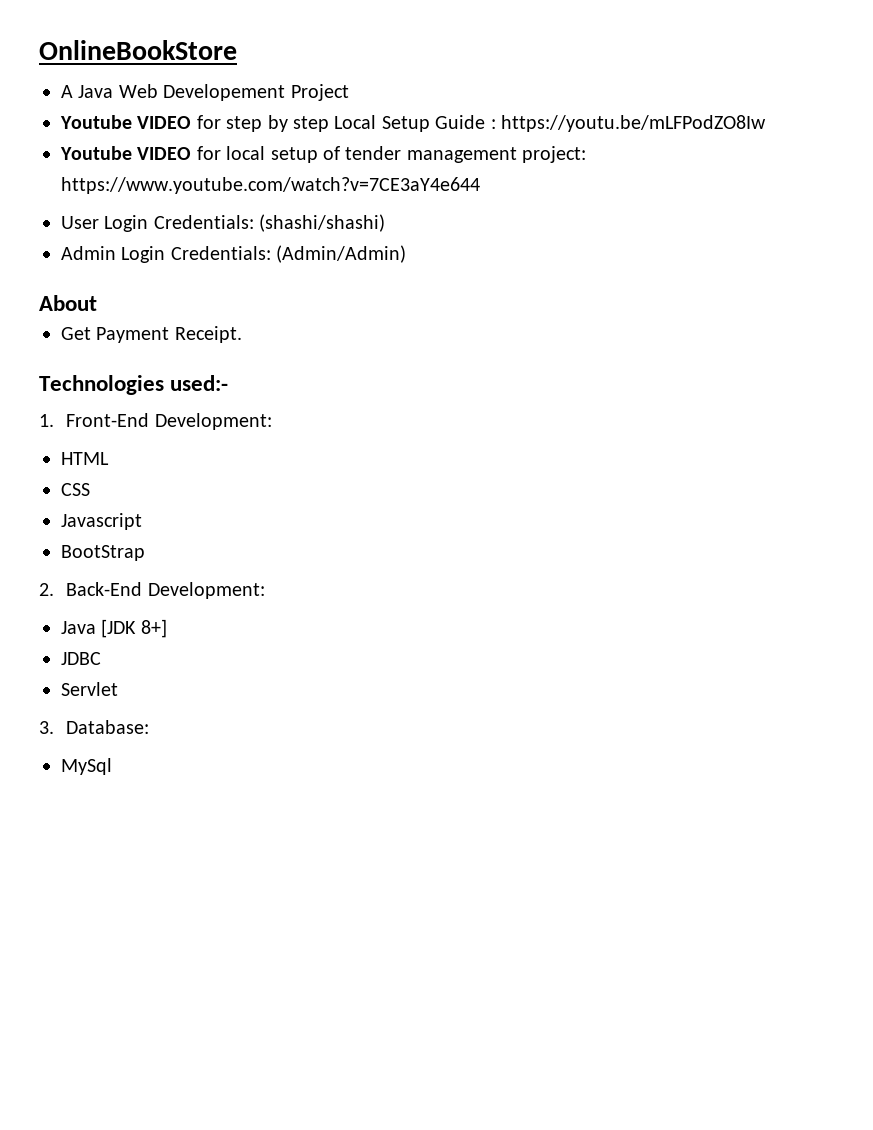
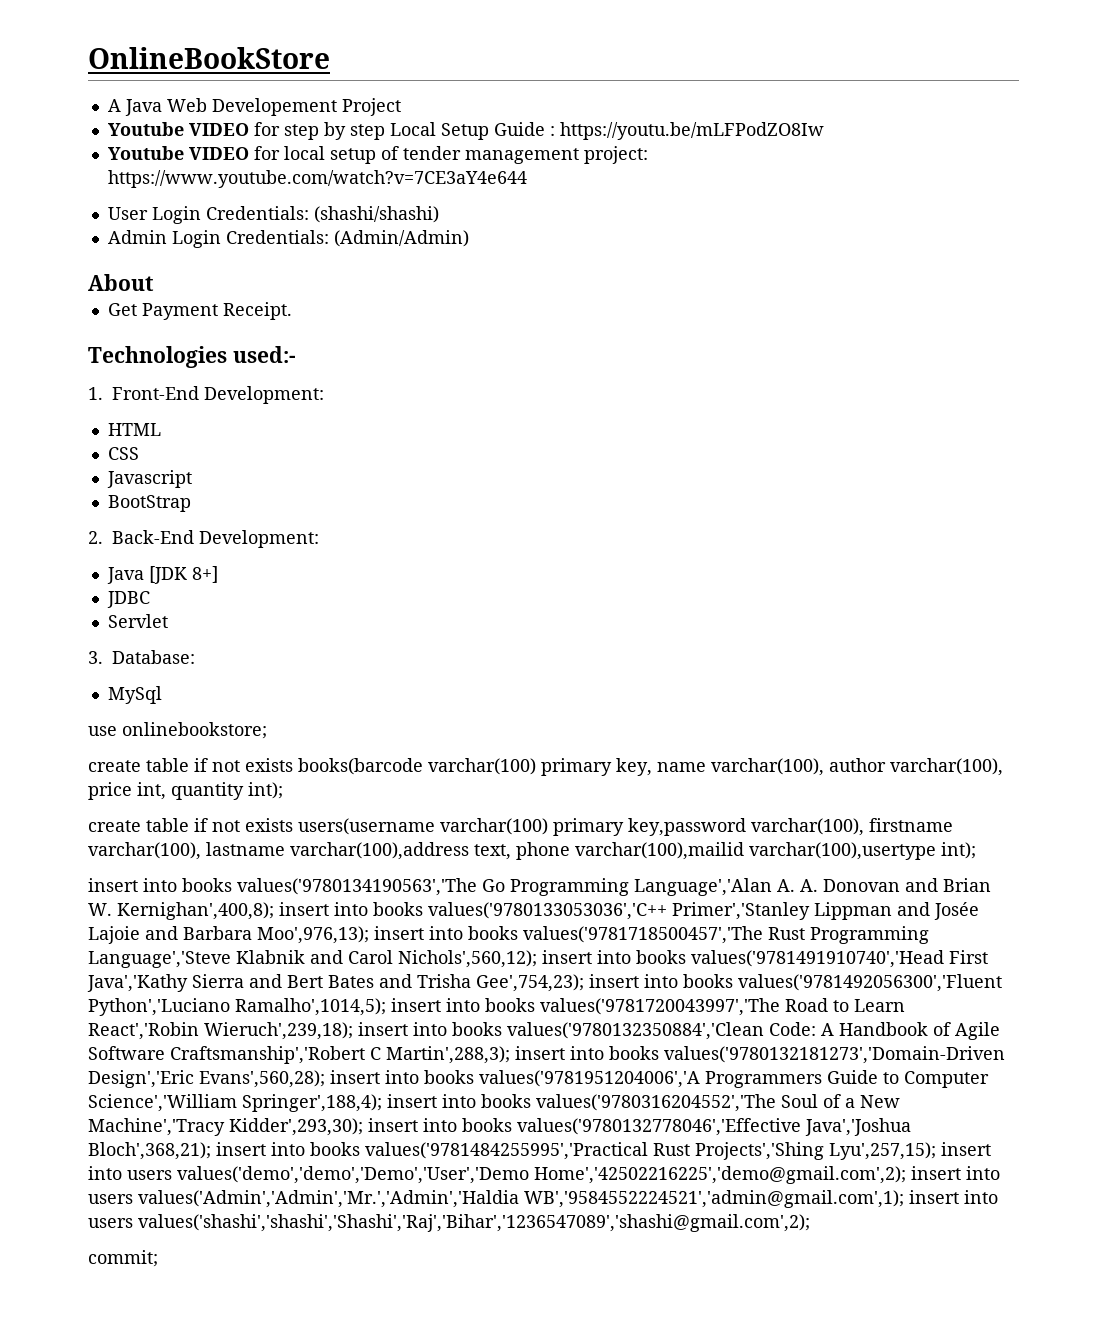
+ use onlinebookstore;
+ create table if not exists books(barcode varchar(100) primary key, name varchar(100), author varchar(100), price int, quantity int);
+ create table if not exists users(username varchar(100) primary key,password varchar(100), firstname varchar(100), lastname varchar(100),address text, phone varchar(100),mailid varchar(100),usertype int);
+ insert into books values('9780134190563','The Go Programming Language','Alan A. A. Donovan and Brian W. Kernighan',400,8); insert into books values('9780133053036','C++ Primer','Stanley Lippman and Josée Lajoie and Barbara Moo',976,13); insert into books values('9781718500457','The Rust Programming Language','Steve Klabnik and Carol Nichols',560,12); insert into books values('9781491910740','Head First Java','Kathy Sierra and Bert Bates and Trisha Gee',754,23); insert into books values('9781492056300','Fluent Python','Luciano Ramalho',1014,5); insert into books values('9781720043997','The Road to Learn React','Robin Wieruch',239,18); insert into books values('9780132350884','Clean Code: A Handbook of Agile Software Craftsmanship','Robert C Martin',288,3); insert into books values('9780132181273','Domain-Driven Design','Eric Evans',560,28); insert into books values('9781951204006','A Programmers Guide to Computer Science','William Springer',188,4); insert into books values('9780316204552','The Soul of a New Machine','Tracy Kidder',293,30); insert into books values('9780132778046','Effective Java','Joshua Bloch',368,21); insert into books values('9781484255995','Practical Rust Projects','Shing Lyu',257,15); insert into users values('demo','demo','Demo','User','Demo Home','42502216225','demo@gmail.com',2); insert into users values('Admin','Admin','Mr.','Admin','Haldia WB','9584552224521','admin@gmail.com',1); insert into users values('shashi','shashi','Shashi','Raj','Bihar','1236547089','shashi@gmail.com',2);
+ commit;

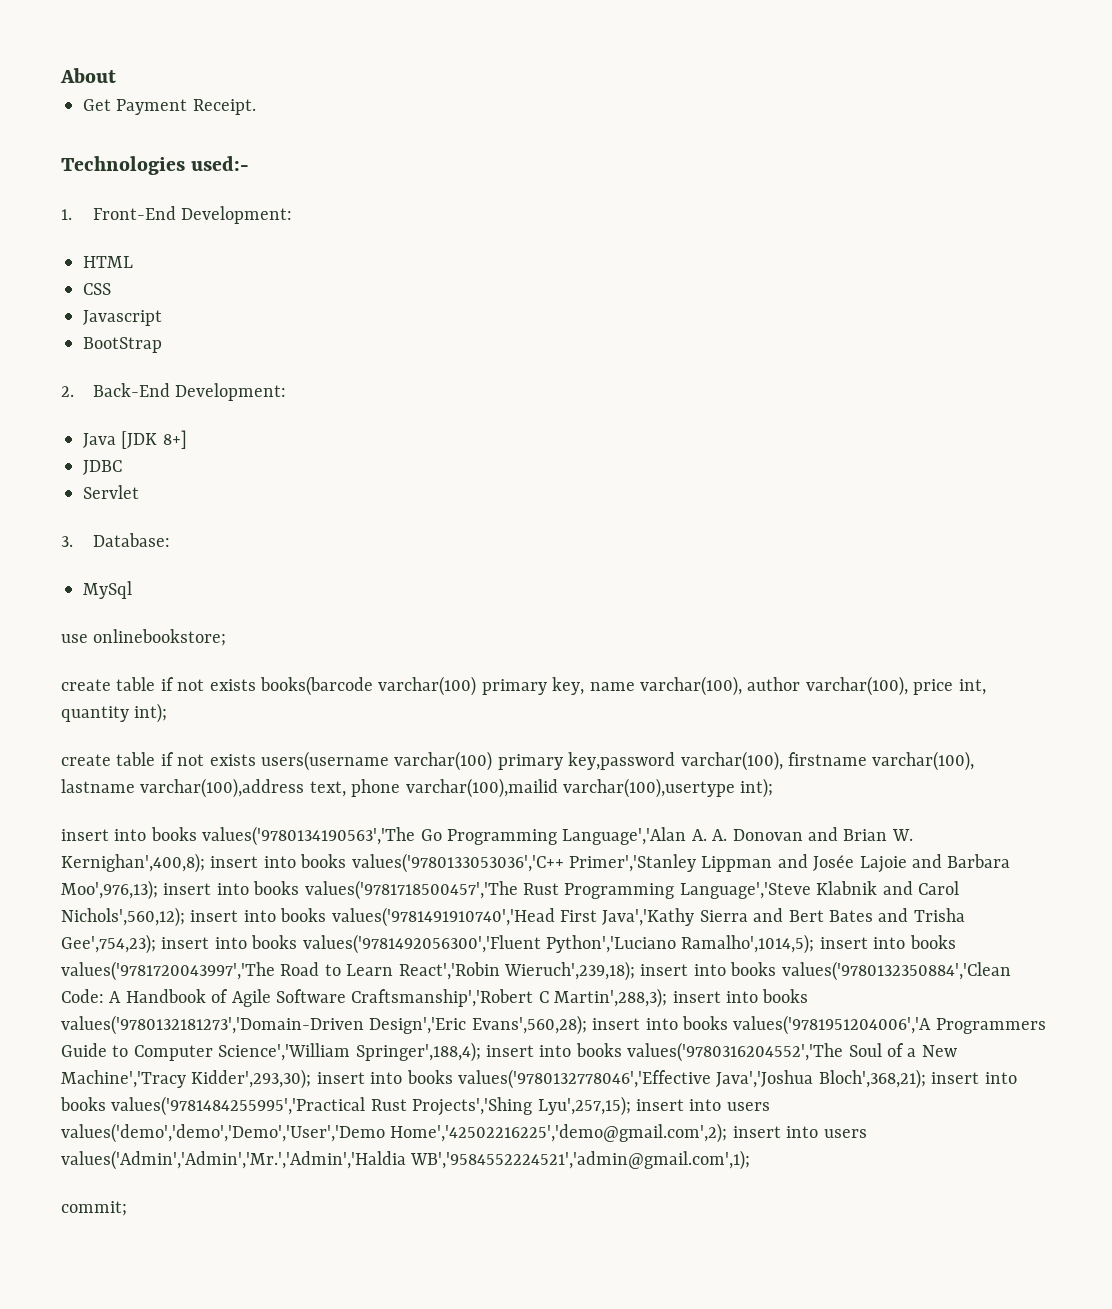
- OnlineBookStore
- A Java Web Developement Project
- Youtube VIDEO for step by step Local Setup Guide : https://youtu.be/mLFPodZO8Iw
- Youtube VIDEO for local setup of tender management project: https://www.youtube.com/watch?v=7CE3aY4e644
- User Login Credentials: (shashi/shashi)
- Admin Login Credentials: (Admin/Admin)
- insert into users values('shashi','shashi','Shashi','Raj','Bihar','1236547089','shashi@gmail.com',2);

